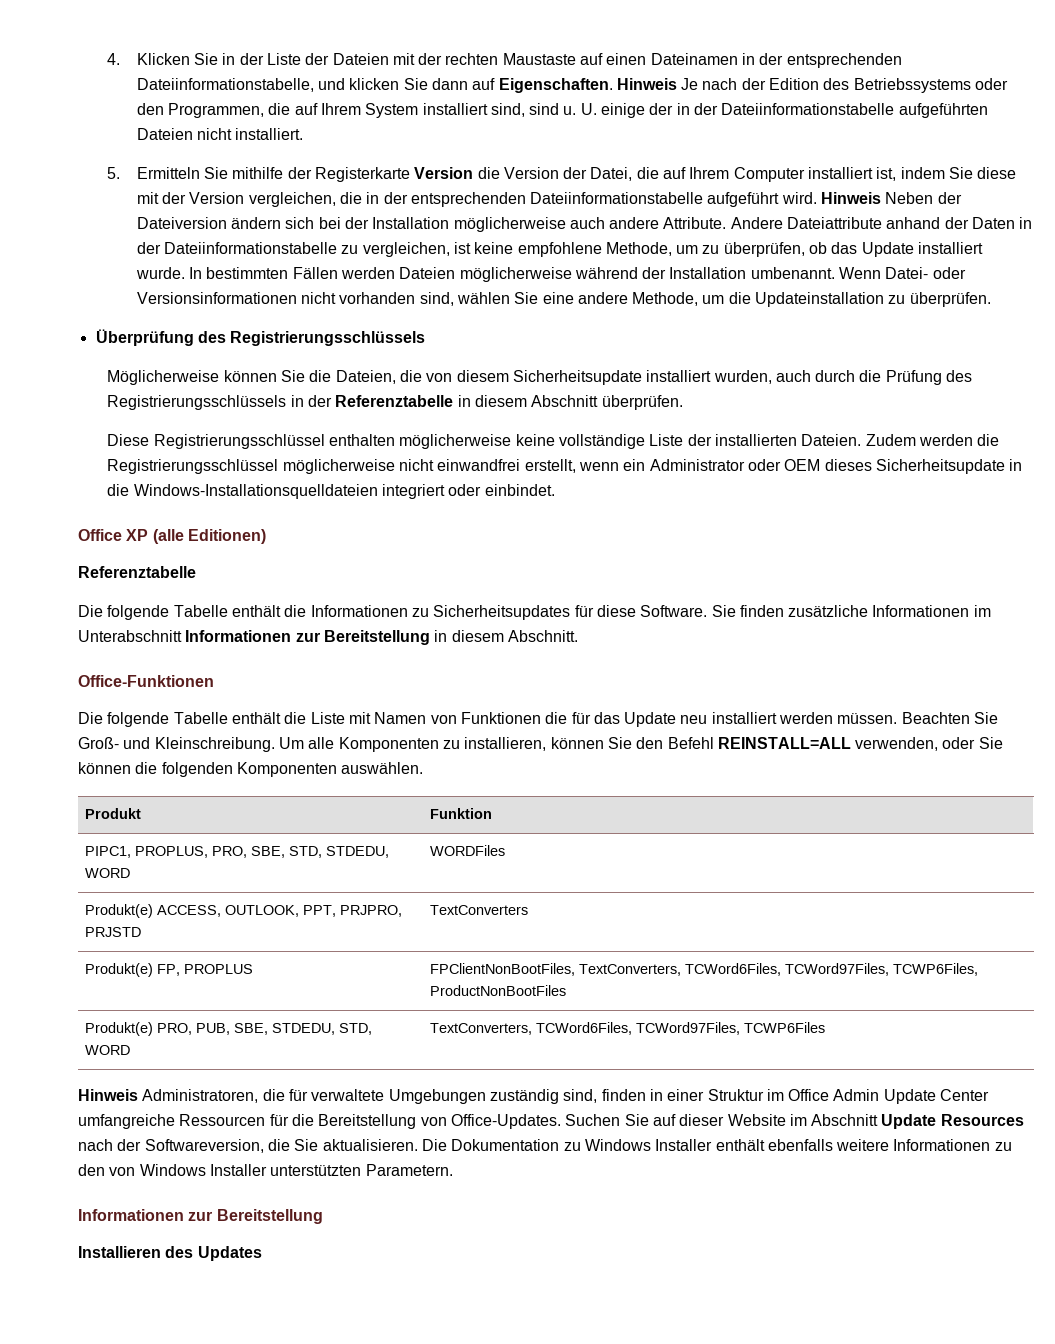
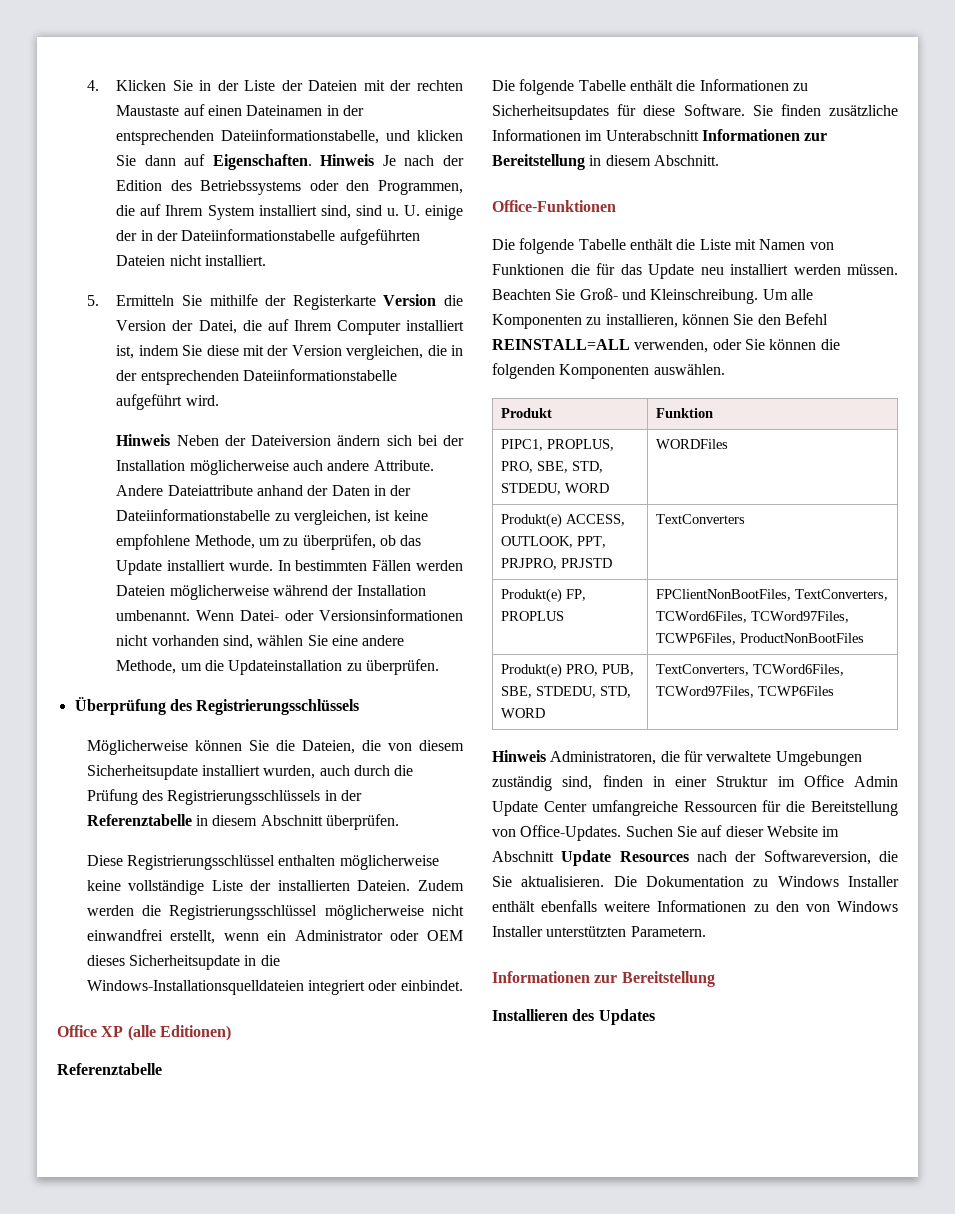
- 5. Ermitteln Sie mithilfe der Registerkarte Version die Version der Datei, die auf Ihrem Computer installiert ist, indem Sie diese mit der Version vergleichen, die in der entsprechenden Dateiinformationstabelle aufgeführt wird. Hinweis Neben der Dateiversion ändern sich bei der Installation möglicherweise auch andere Attribute.
+ 5. Ermitteln Sie mithilfe der Registerkarte Version die Version der Datei, die auf Ihrem Computer installiert ist, indem Sie diese mit der Version vergleichen, die in der entsprechenden Dateiinformationstabelle aufgeführt wird.
+ Hinweis Neben der Dateiversion ändern sich bei der Installation möglicherweise auch andere Attribute.

